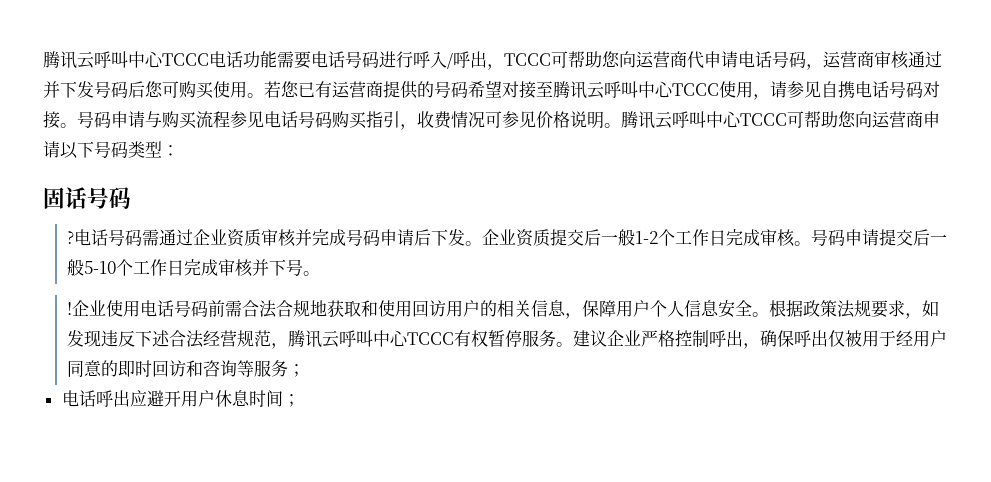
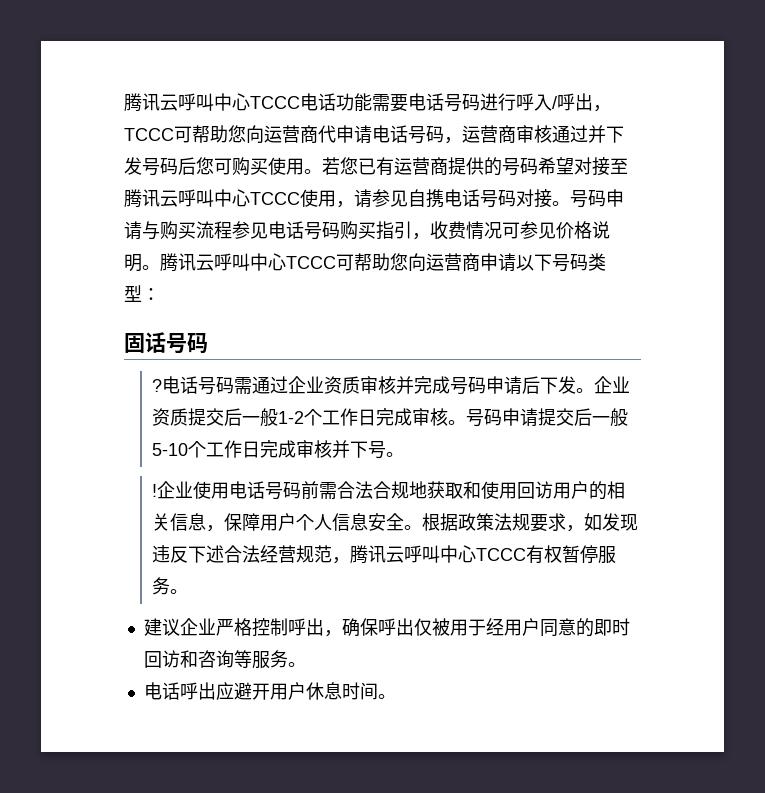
- 根据政策法规要求，如发现违反下述合法经营规范，腾讯云呼叫中心TCCC有权暂停服务。建议企业严格控制呼出，确保呼出仅被用于经用户同意的即时回访和咨询等服务；
+ 根据政策法规要求，如发现违反下述合法经营规范，腾讯云呼叫中心TCCC有权暂停服务。
+ 建议企业严格控制呼出，确保呼出仅被用于经用户同意的即时回访和咨询等服务。
- 电话呼出应避开用户休息时间；
+ 电话呼出应避开用户休息时间。

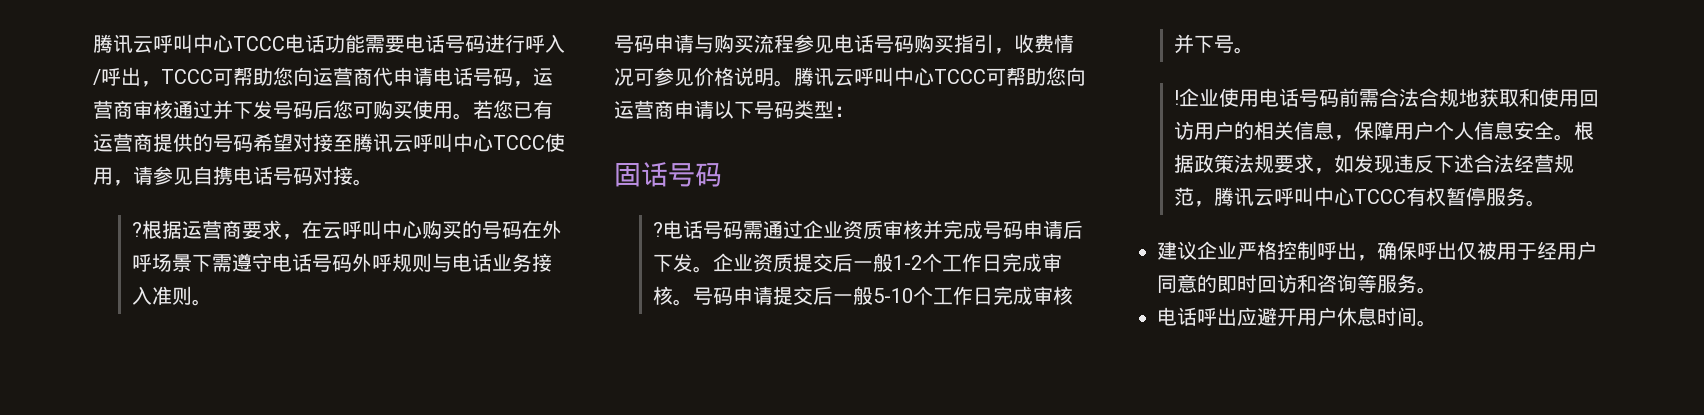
- 若您已有运营商提供的号码希望对接至腾讯云呼叫中心TCCC使用，请参见自携电话号码对接。号码申请与购买流程参见电话号码购买指引，收费情况可参见价格说明。
+ 若您已有运营商提供的号码希望对接至腾讯云呼叫中心TCCC使用，请参见自携电话号码对接。
+ ?根据运营商要求，在云呼叫中心购买的号码在外呼场景下需遵守电话号码外呼规则与电话业务接入准则。
+ 号码申请与购买流程参见电话号码购买指引，收费情况可参见价格说明。

